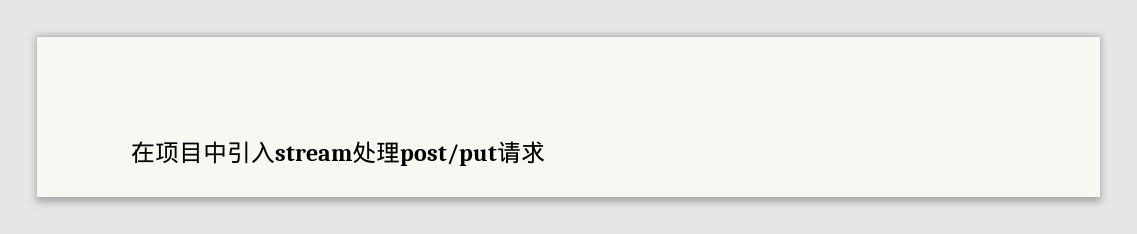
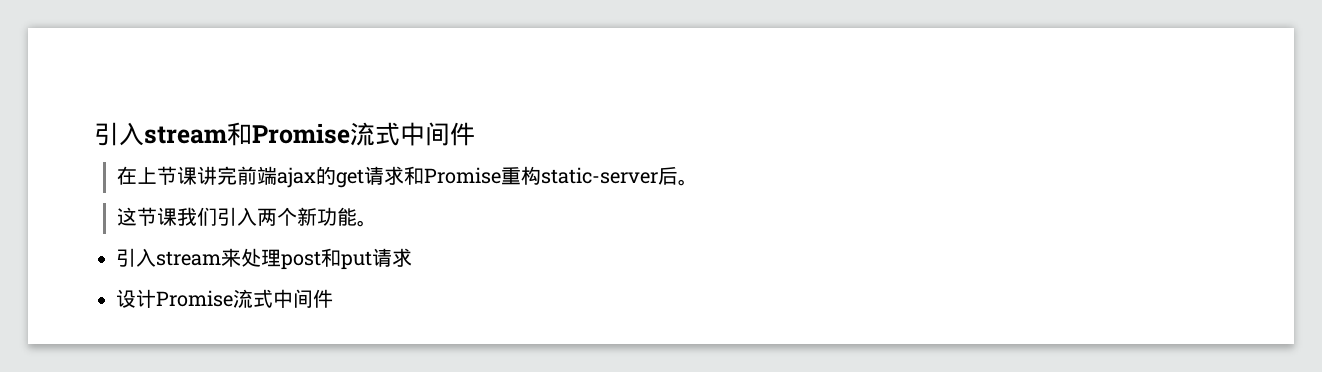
- 在项目中引入stream处理post/put请求
+ 引入stream和Promise流式中间件
+ 在上节课讲完前端ajax的get请求和Promise重构static-server后。
+ 这节课我们引入两个新功能。
+ 引入stream来处理post和put请求
+ 设计Promise流式中间件

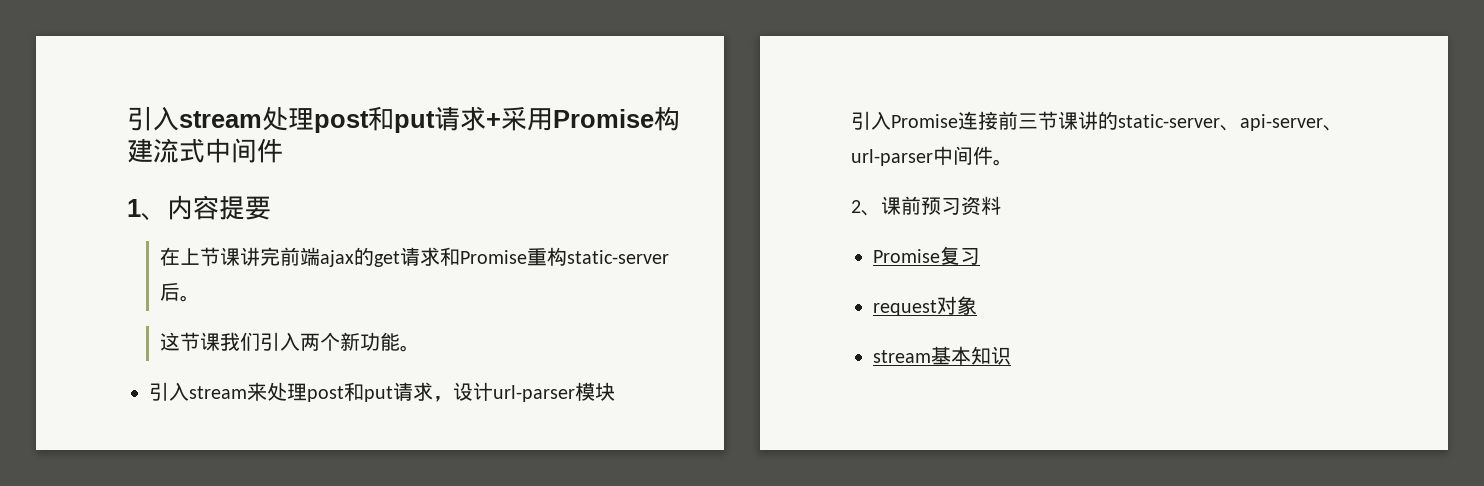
- 引入stream和Promise流式中间件
+ 引入stream处理post和put请求+采用Promise构建流式中间件
+ 1、内容提要
- 引入stream来处理post和put请求
- 设计Promise流式中间件
+ 引入stream来处理post和put请求，设计url-parser模块
+ 引入Promise连接前三节课讲的static-server、api-server、url-parser中间件。
+ 2、课前预习资料
+ Promise复习
+ request对象
+ stream基本知识

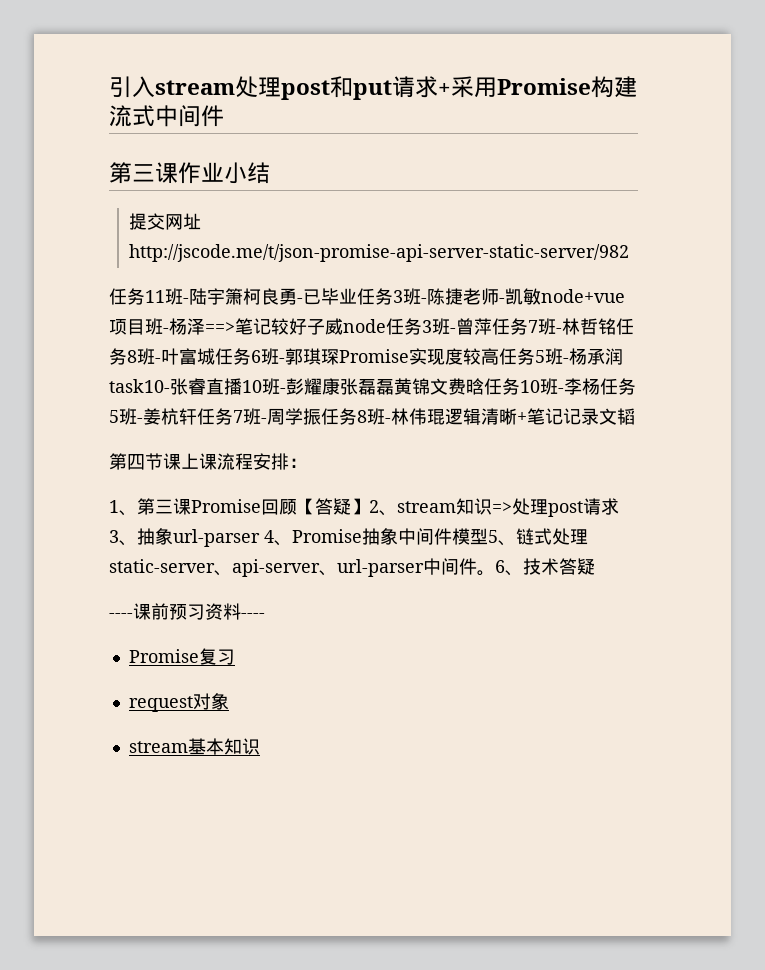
- 1、内容提要
- 在上节课讲完前端ajax的get请求和Promise重构static-server后。
- 这节课我们引入两个新功能。
- 引入stream来处理post和put请求，设计url-parser模块
- 引入Promise连接前三节课讲的static-server、api-server、url-parser中间件。
- 2、课前预习资料
+ 第三课作业小结
+ 提交网址http://jscode.me/t/json-promise-api-server-static-server/982
+ 任务11班-陆宇箫柯良勇-已毕业任务3班-陈捷老师-凯敏node+vue项目班-杨泽==>笔记较好子威node任务3班-曾萍任务7班-林哲铭任务8班-叶富城任务6班-郭琪琛Promise实现度较高任务5班-杨承润task10-张睿直播10班-彭耀康张磊磊黄锦文费晗任务10班-李杨任务5班-姜杭轩任务7班-周学振任务8班-林伟琨逻辑清晰+笔记记录文韬
+ 第四节课上课流程安排：
+ 1、第三课Promise回顾【答疑】2、stream知识=>处理post请求3、抽象url-parser 4、Promise抽象中间件模型5、链式处理static-server、api-server、url-parser中间件。6、技术答疑
+ ----课前预习资料----

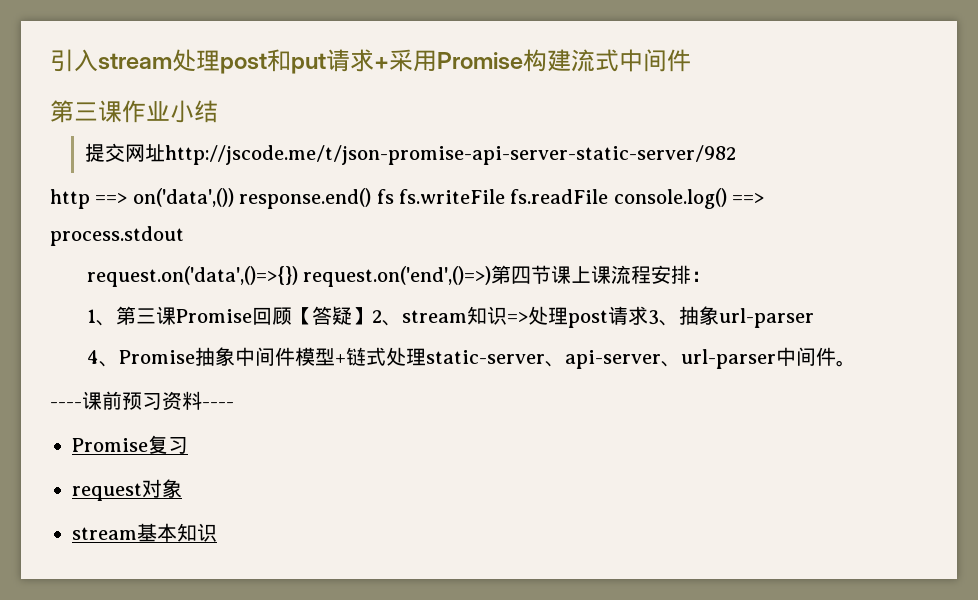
- 任务11班-陆宇箫柯良勇-已毕业任务3班-陈捷老师-凯敏node+vue项目班-杨泽==>笔记较好子威node任务3班-曾萍任务7班-林哲铭任务8班-叶富城任务6班-郭琪琛Promise实现度较高任务5班-杨承润task10-张睿直播10班-彭耀康张磊磊黄锦文费晗任务10班-李杨任务5班-姜杭轩任务7班-周学振任务8班-林伟琨逻辑清晰+笔记记录文韬
- 第四节课上课流程安排：
+ http ==> on('data',()) response.end() fs fs.writeFile fs.readFile console.log() ==> process.stdout
+ request.on('data',()=>{}) request.on('end',()=>)第四节课上课流程安排：
- 1、第三课Promise回顾【答疑】2、stream知识=>处理post请求3、抽象url-parser 4、Promise抽象中间件模型5、链式处理static-server、api-server、url-parser中间件。6、技术答疑
+ 1、第三课Promise回顾【答疑】2、stream知识=>处理post请求3、抽象url-parser
+ 4、Promise抽象中间件模型+链式处理static-server、api-server、url-parser中间件。

